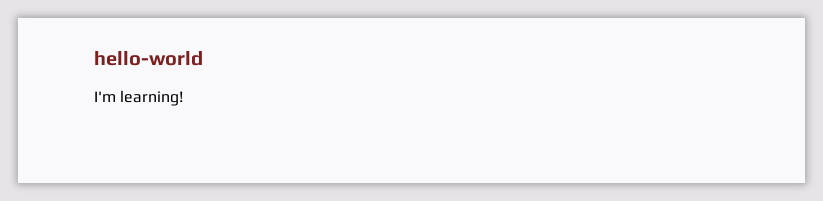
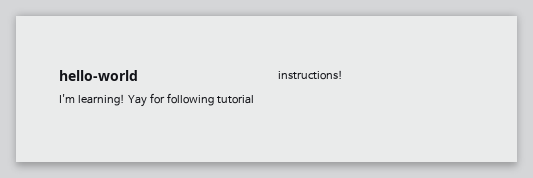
+ Yay for following tutorial instructions!

